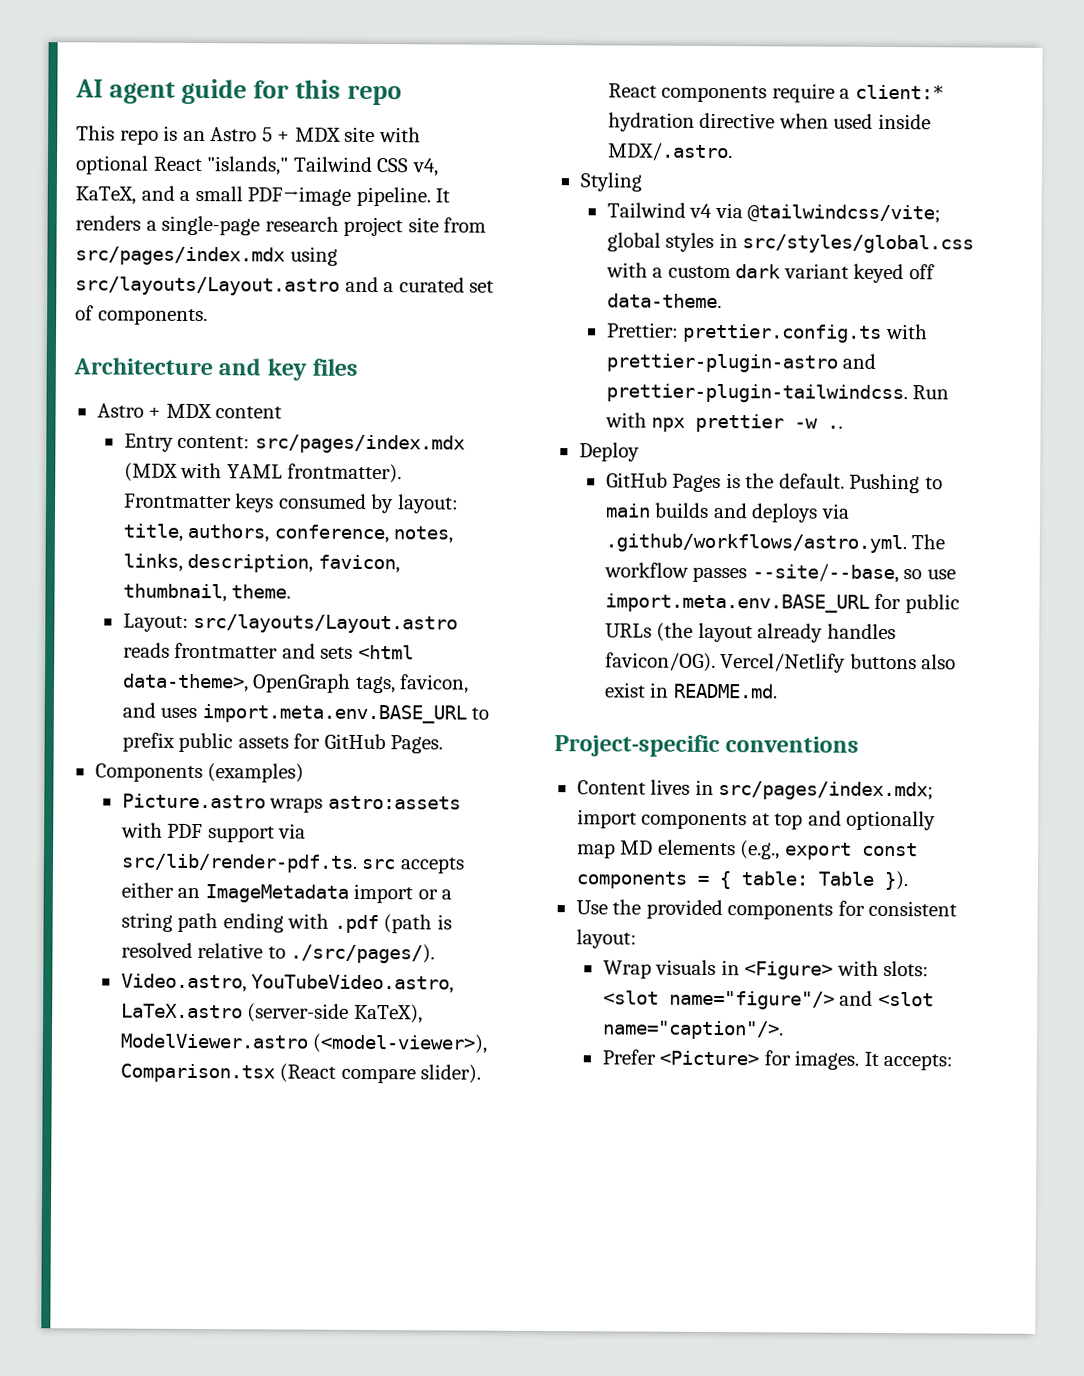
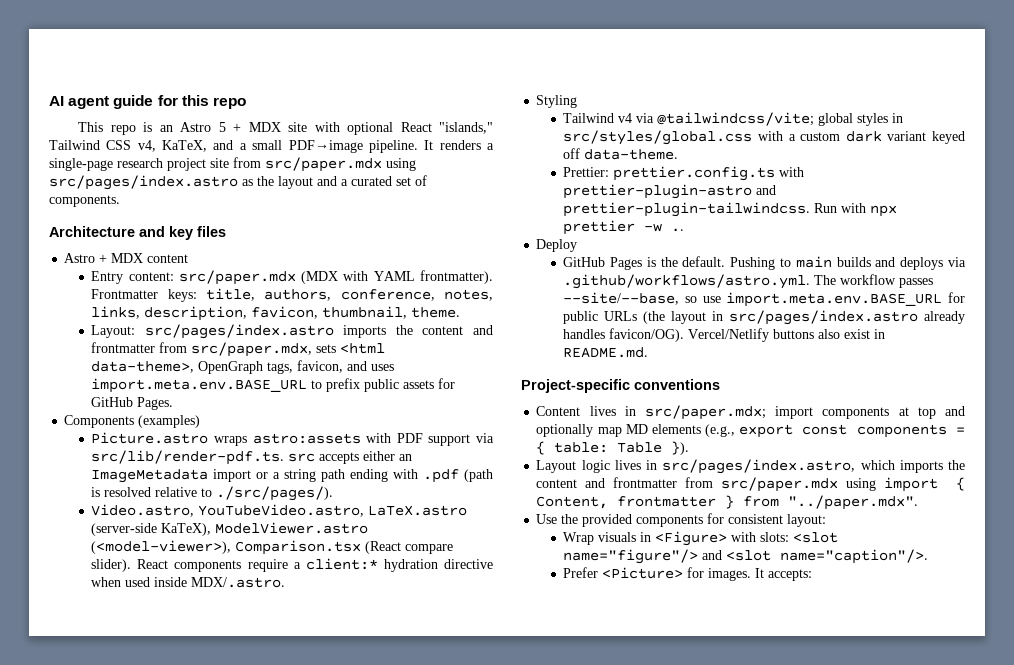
- It renders a single-page research project site from src/pages/index.mdx using src/layouts/Layout.astro and a curated set of components.
+ It renders a single-page research project site from src/paper.mdx using src/pages/index.astro as the layout and a curated set of components.
- Entry content: src/pages/index.mdx (MDX with YAML frontmatter).
+ Entry content: src/paper.mdx (MDX with YAML frontmatter).
- Frontmatter keys consumed by layout: title, authors, conference, notes, links, description, favicon, thumbnail, theme.
+ Frontmatter keys: title, authors, conference, notes, links, description, favicon, thumbnail, theme.
- Layout: src/layouts/Layout.astro reads frontmatter and sets <html data-theme>, OpenGraph tags, favicon, and uses import.meta.env.BASE_URL to prefix public assets for GitHub Pages.
+ Layout: src/pages/index.astro imports the content and frontmatter from src/paper.mdx, sets <html data-theme>, OpenGraph tags, favicon, and uses import.meta.env.BASE_URL to prefix public assets for GitHub Pages.
- Pushing to main builds and deploys via .github/workflows/astro.yml. The workflow passes --site/--base, so use import.meta.env.BASE_URL for public URLs (the layout already handles favicon/OG).
+ Pushing to main builds and deploys via .github/workflows/astro.yml. The workflow passes --site/--base, so use import.meta.env.BASE_URL for public URLs (the layout in src/pages/index.astro already handles favicon/OG).
- Content lives in src/pages/index.mdx; import components at top and optionally map MD elements (e.g., export const components = { table: Table }).
+ Content lives in src/paper.mdx; import components at top and optionally map MD elements (e.g., export const components = { table: Table }).
+ Layout logic lives in src/pages/index.astro, which imports the content and frontmatter from src/paper.mdx using import { Content, frontmatter } from "../paper.mdx".

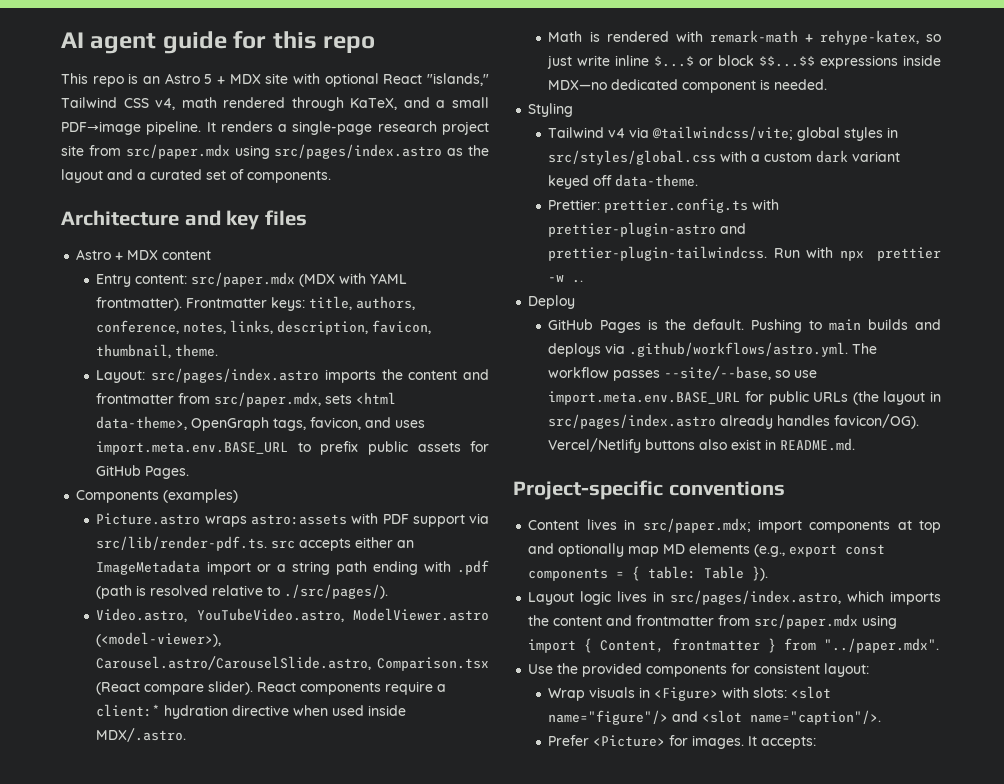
- This repo is an Astro 5 + MDX site with optional React "islands," Tailwind CSS v4, KaTeX, and a small PDF→image pipeline.
+ This repo is an Astro 5 + MDX site with optional React "islands," Tailwind CSS v4, math rendered through KaTeX, and a small PDF→image pipeline.
- Video.astro, YouTubeVideo.astro, LaTeX.astro (server-side KaTeX), ModelViewer.astro (<model-viewer>), Comparison.tsx (React compare slider).
+ Video.astro, YouTubeVideo.astro, ModelViewer.astro (<model-viewer>), Carousel.astro/CarouselSlide.astro, Comparison.tsx (React compare slider).
+ Math is rendered with remark-math + rehype-katex, so just write inline $...$ or block $$...$$ expressions inside MDX—no dedicated component is needed.

